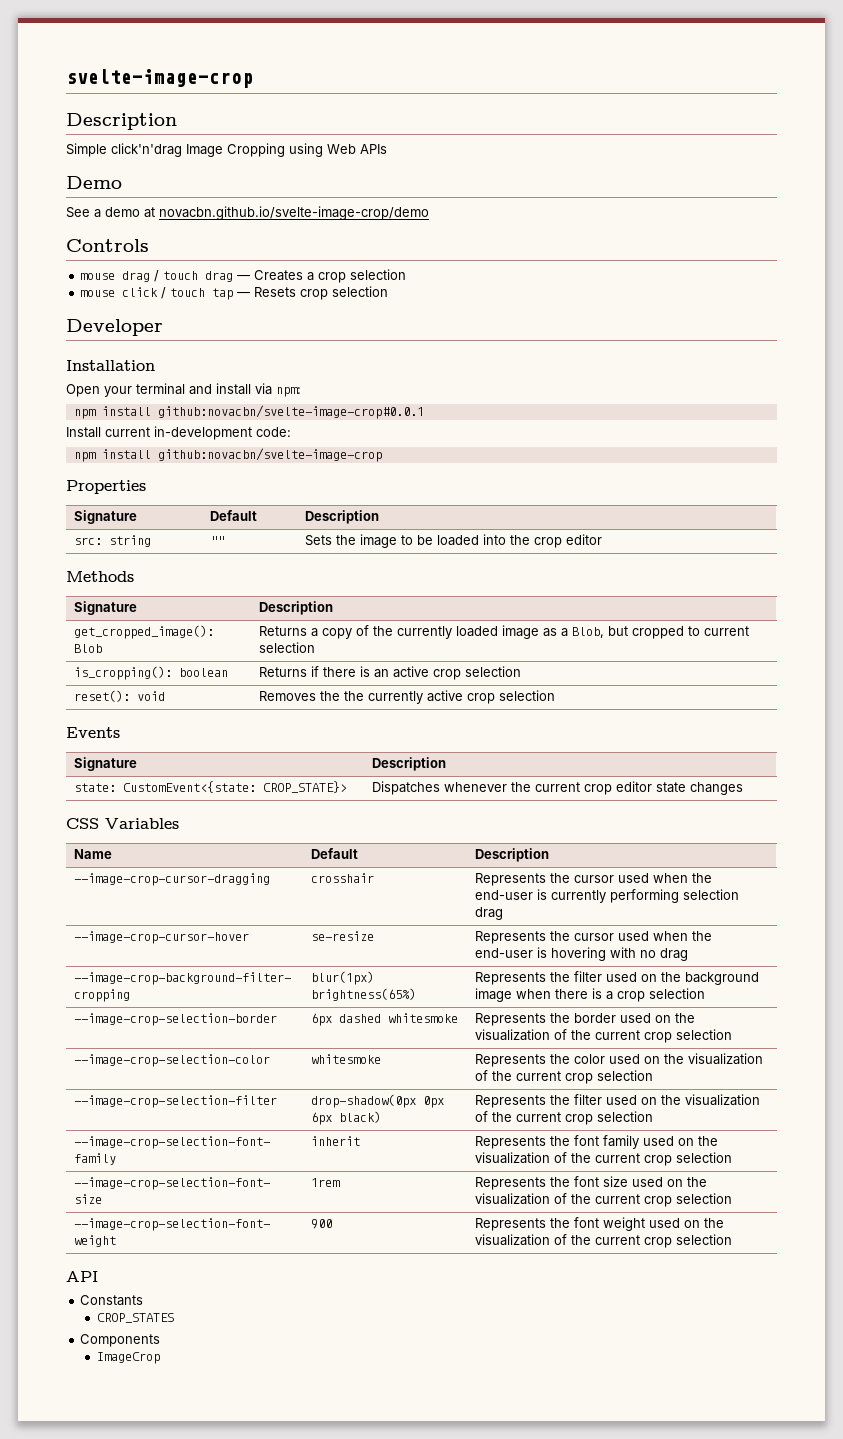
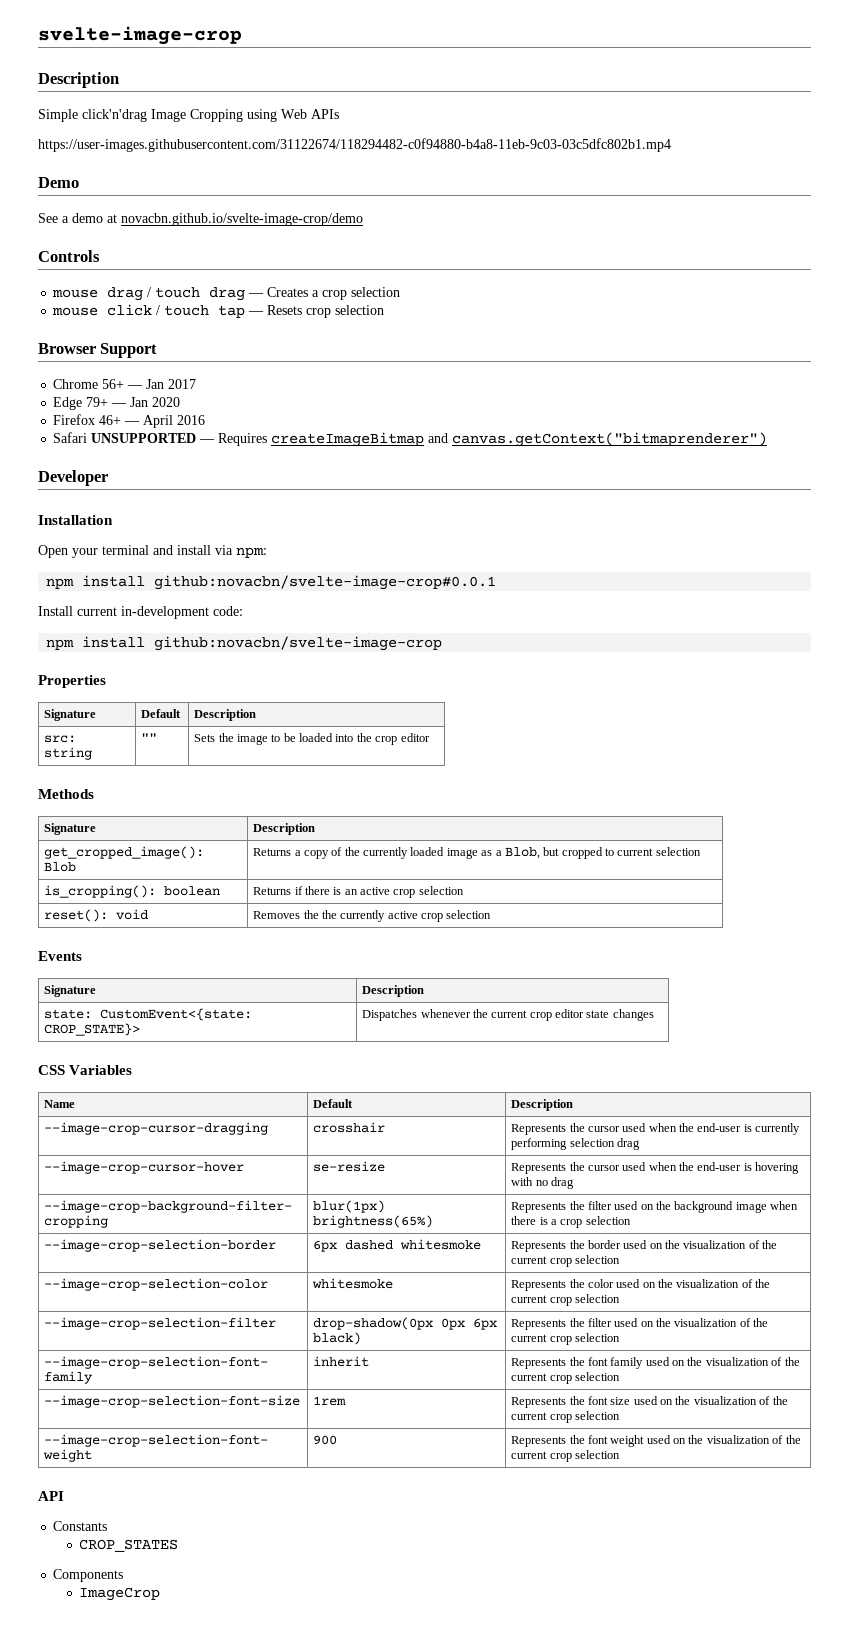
+ https://user-images.githubusercontent.com/31122674/118294482-c0f94880-b4a8-11eb-9c03-03c5dfc802b1.mp4
+ Browser Support
+ Chrome 56+ — Jan 2017
+ Edge 79+ — Jan 2020
+ Firefox 46+ — April 2016
+ Safari UNSUPPORTED — Requires createImageBitmap and canvas.getContext("bitmaprenderer")

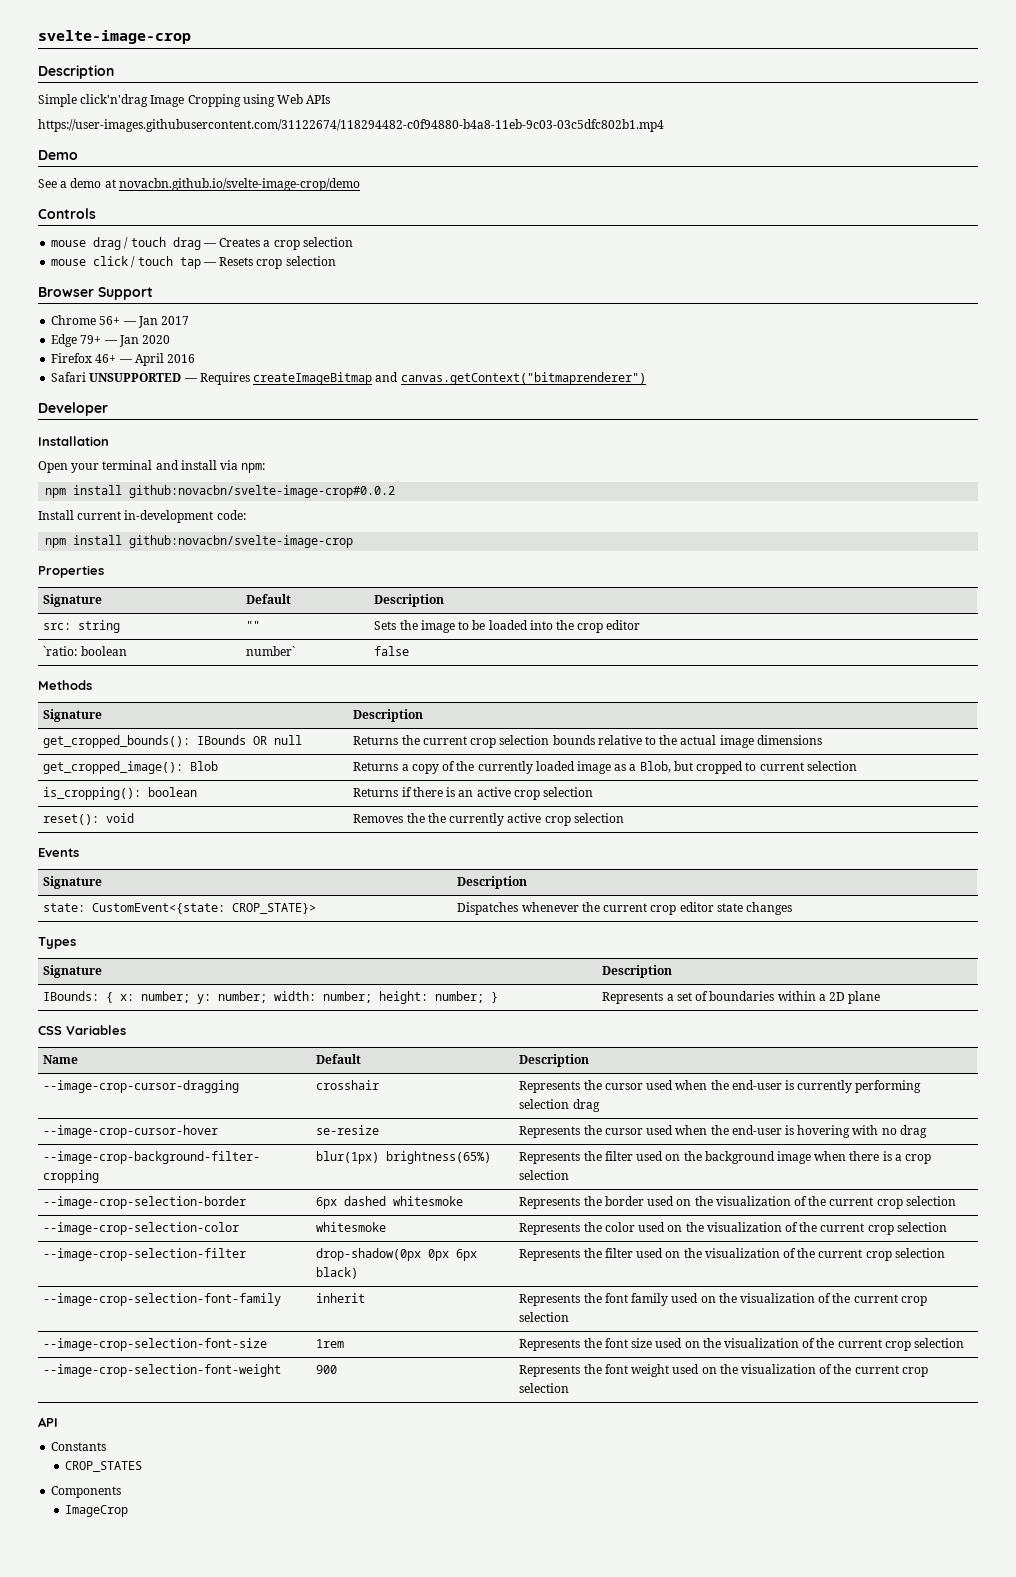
- npm install github:novacbn/svelte-image-crop#0.0.1
+ npm install github:novacbn/svelte-image-crop#0.0.2
+ `ratio: boolean | number` | false
+ get_cropped_bounds(): IBounds OR null | Returns the current crop selection bounds relative to the actual image dimensions
+ Types
+ Signature | Description
+ IBounds: { x: number; y: number; width: number; height: number; } | Represents a set of boundaries within a 2D plane

